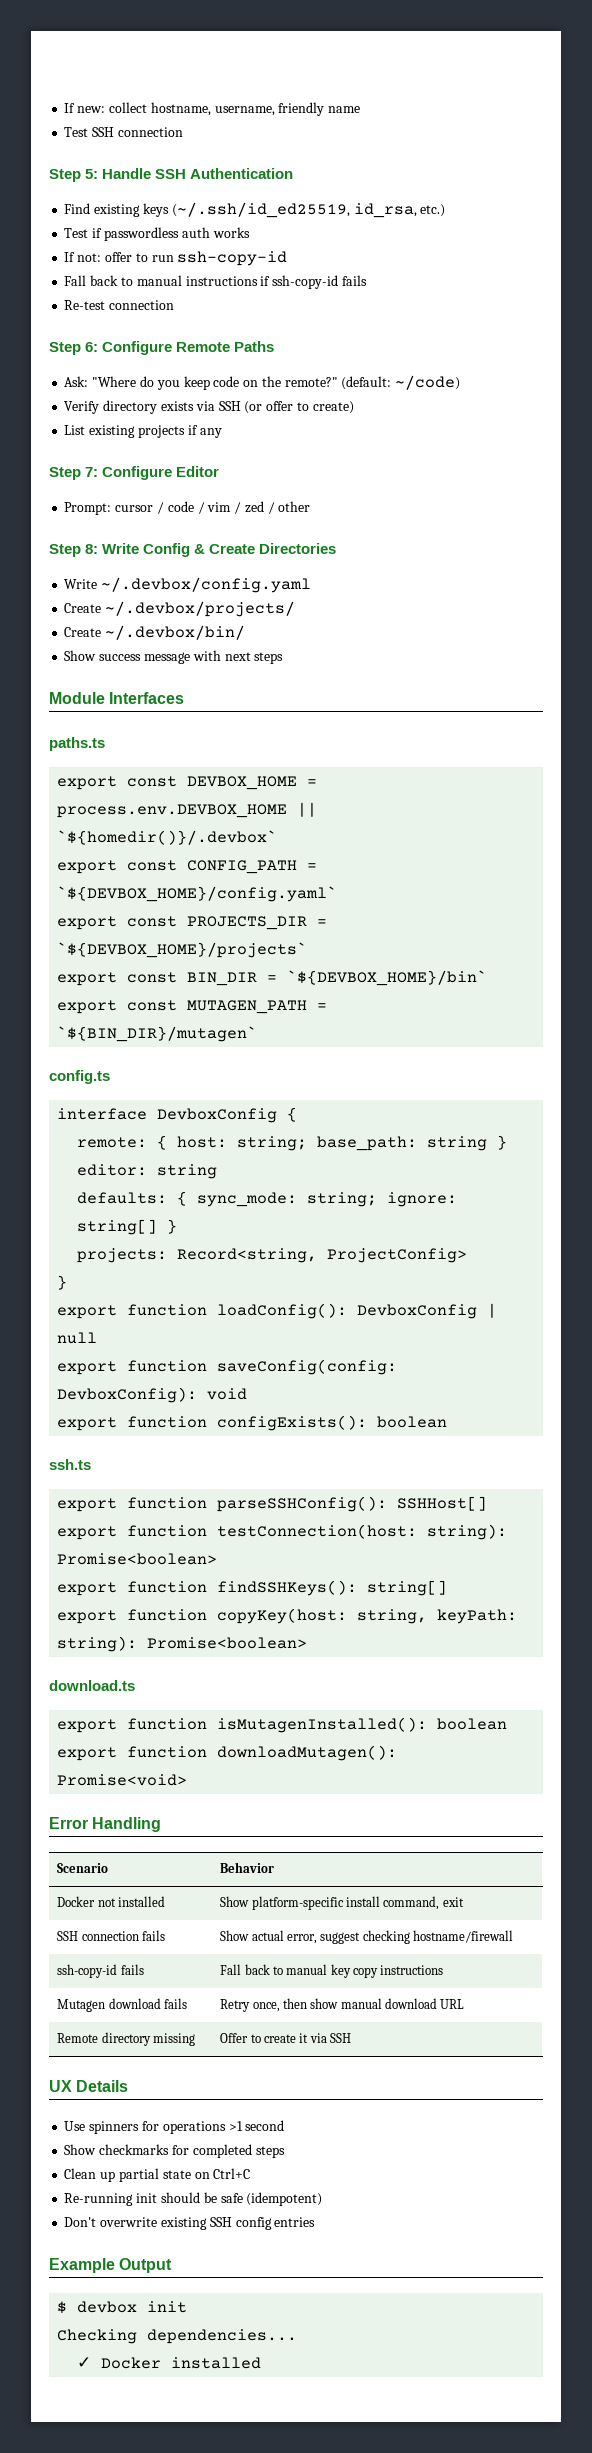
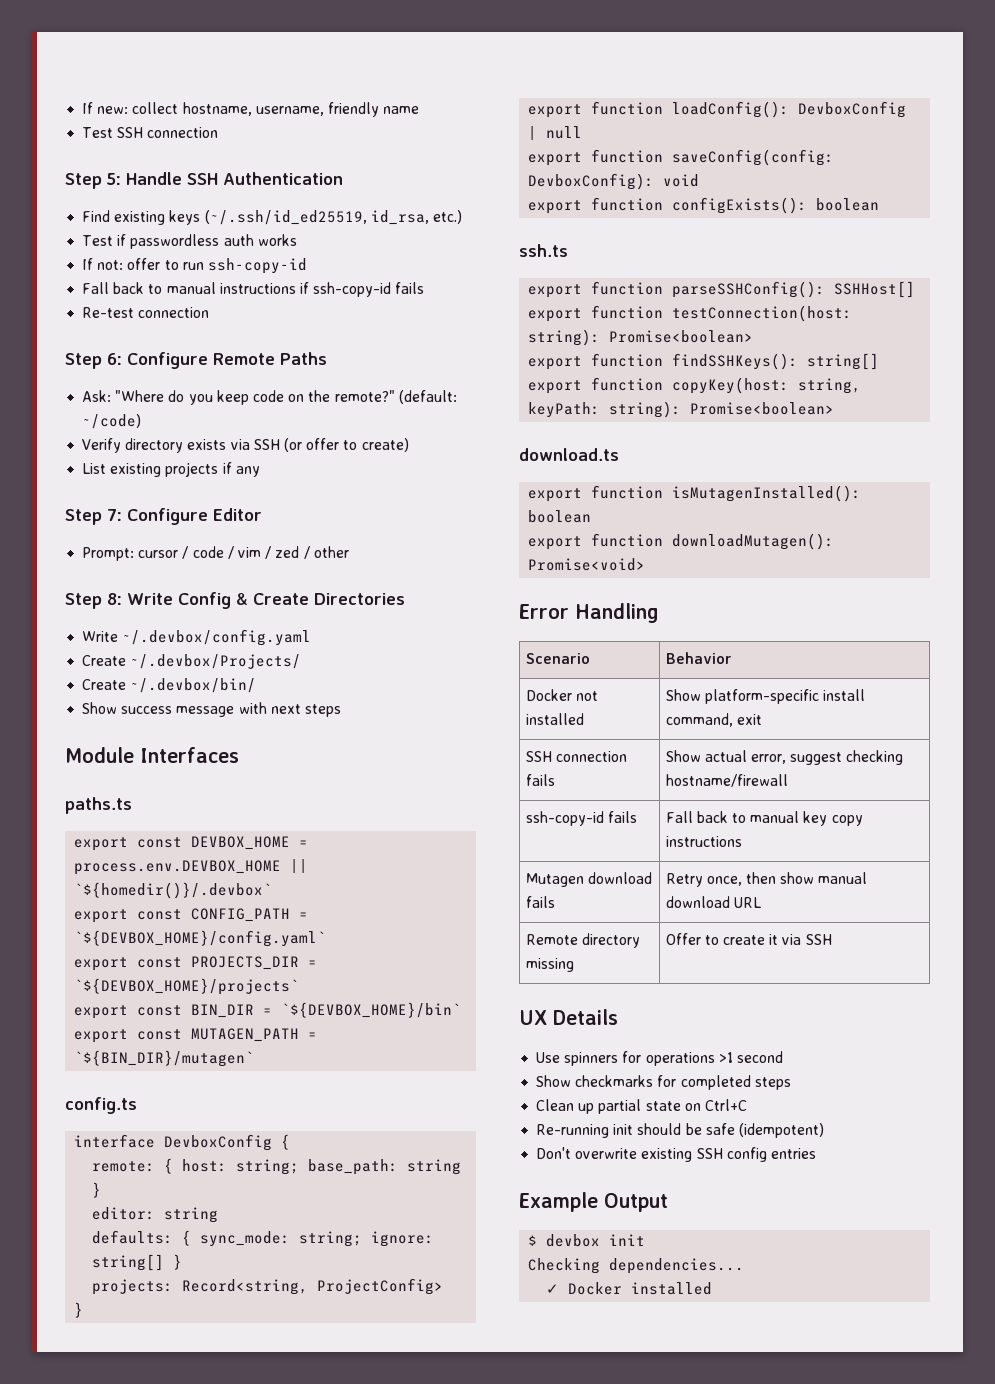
- Create ~/.devbox/projects/
+ Create ~/.devbox/Projects/

